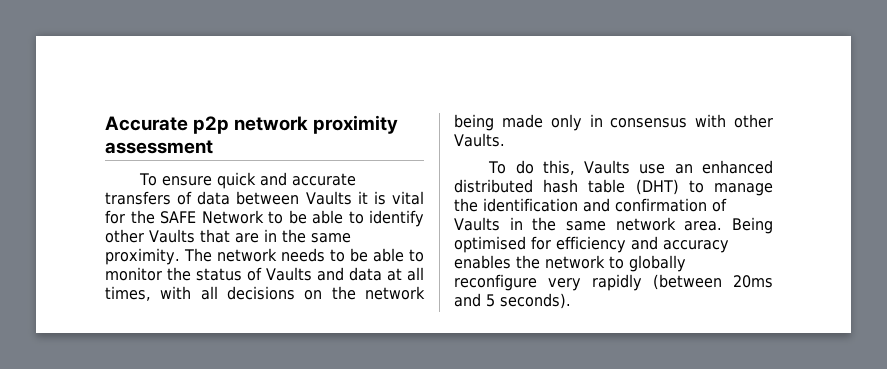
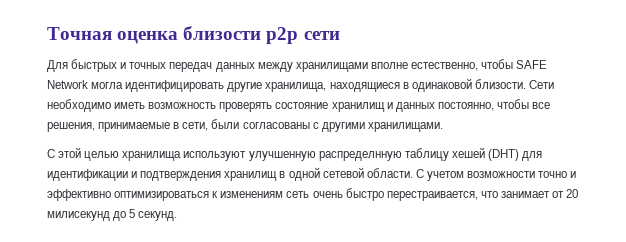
- Accurate p2p network proximity assessment
- To ensure quick and accurate transfers of data between Vaults it is vital for the SAFE Network to be able to identify other Vaults that are in the same proximity. The network needs to be able to monitor the status of Vaults and data at all times, with all decisions on the network being made only in consensus with other Vaults.
- To do this, Vaults use an enhanced distributed hash table (DHT) to manage the identification and confirmation of Vaults in the same network area. Being optimised for efficiency and accuracy enables the network to globally reconfigure very rapidly (between 20ms and 5 seconds).
+ Точная оценка близости p2p сети
+ Для быстрых и точных передач данных между хранилищами вполне естественно, чтобы SAFE Network могла идентифицировать другие хранилища, находящиеся в одинаковой близости. Сети необходимо иметь возможность проверять состояние хранилищ и данных постоянно, чтобы все решения, принимаемые в сети, были согласованы с другими хранилищами.
+ С этой целью хранилища используют улучшенную распределнную таблицу хешей (DHT) для идентификации и подтверждения хранилищ в одной сетевой области. С учетом возможности точно и эффективно оптимизироваться к изменениям сеть очень быстро перестраивается, что занимает от 20 милисекунд до 5 секунд.

